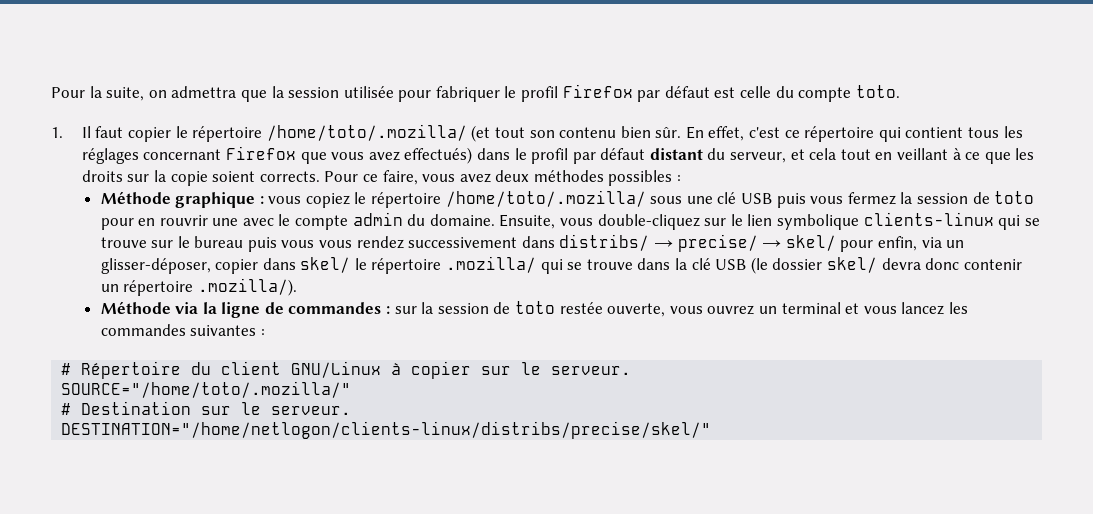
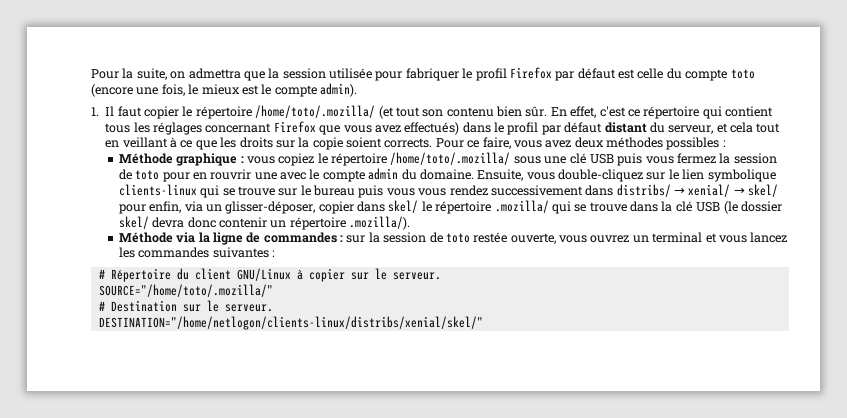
- Pour la suite, on admettra que la session utilisée pour fabriquer le profil Firefox par défaut est celle du compte toto.
+ Pour la suite, on admettra que la session utilisée pour fabriquer le profil Firefox par défaut est celle du compte toto (encore une fois, le mieux est le compte admin).
- Ensuite, vous double-cliquez sur le lien symbolique clients-linux qui se trouve sur le bureau puis vous vous rendez successivement dans distribs/ → precise/ → skel/ pour enfin, via un glisser-déposer, copier dans skel/ le répertoire .mozilla/ qui se trouve dans la clé USB (le dossier skel/ devra donc contenir un répertoire .mozilla/).
+ Ensuite, vous double-cliquez sur le lien symbolique clients-linux qui se trouve sur le bureau puis vous vous rendez successivement dans distribs/ → xenial/ → skel/ pour enfin, via un glisser-déposer, copier dans skel/ le répertoire .mozilla/ qui se trouve dans la clé USB (le dossier skel/ devra donc contenir un répertoire .mozilla/).
- DESTINATION="/home/netlogon/clients-linux/distribs/precise/skel/"
+ DESTINATION="/home/netlogon/clients-linux/distribs/xenial/skel/"

